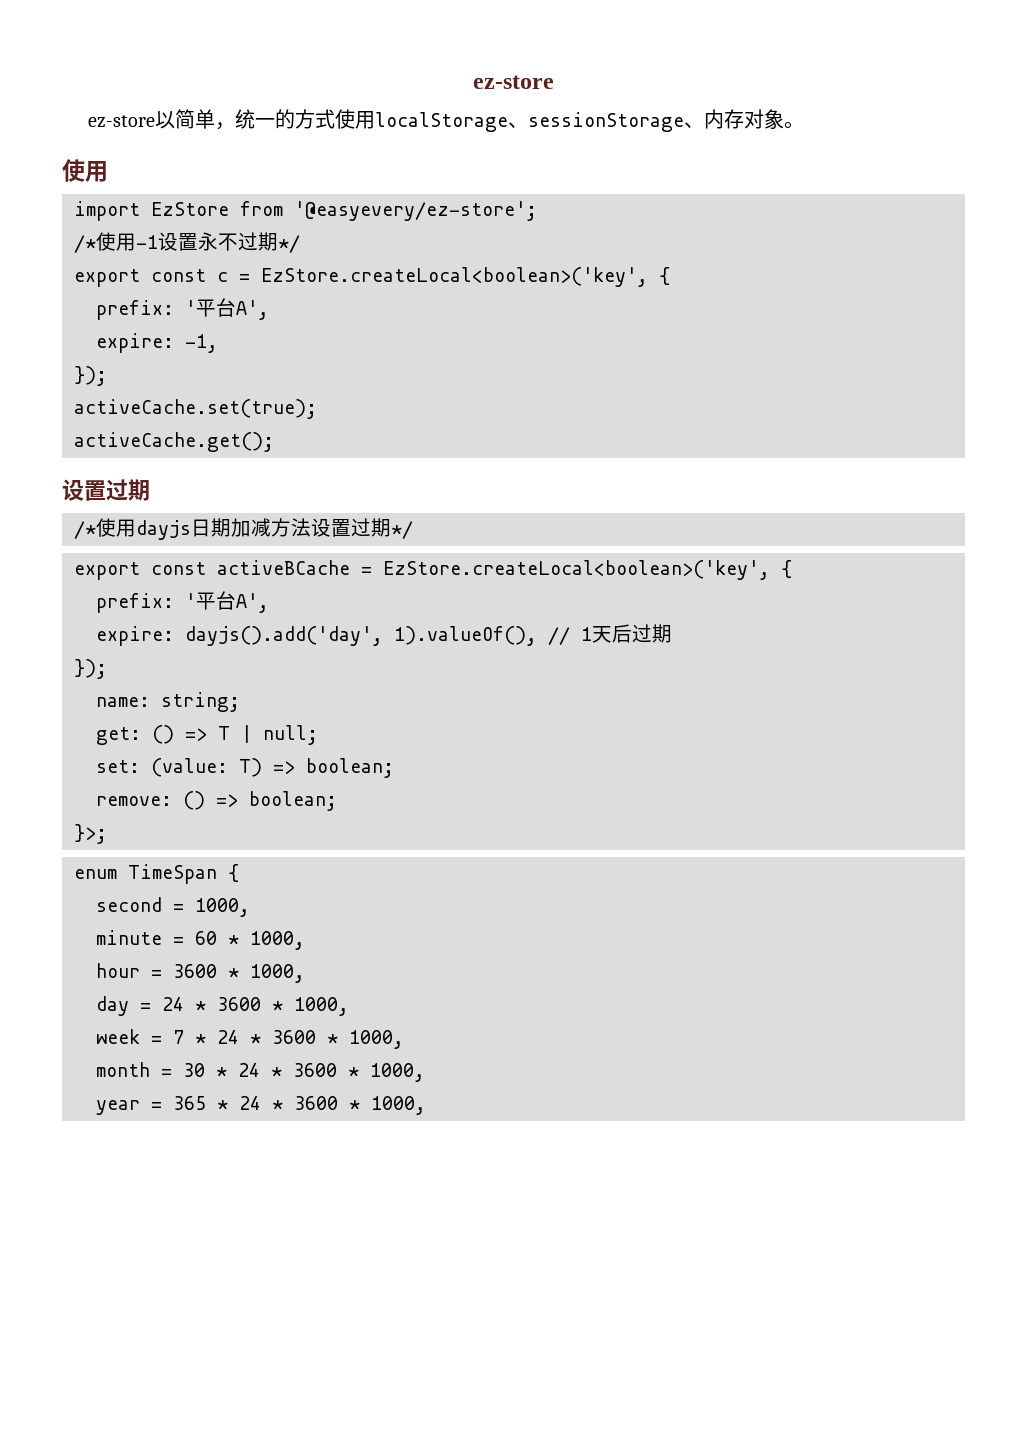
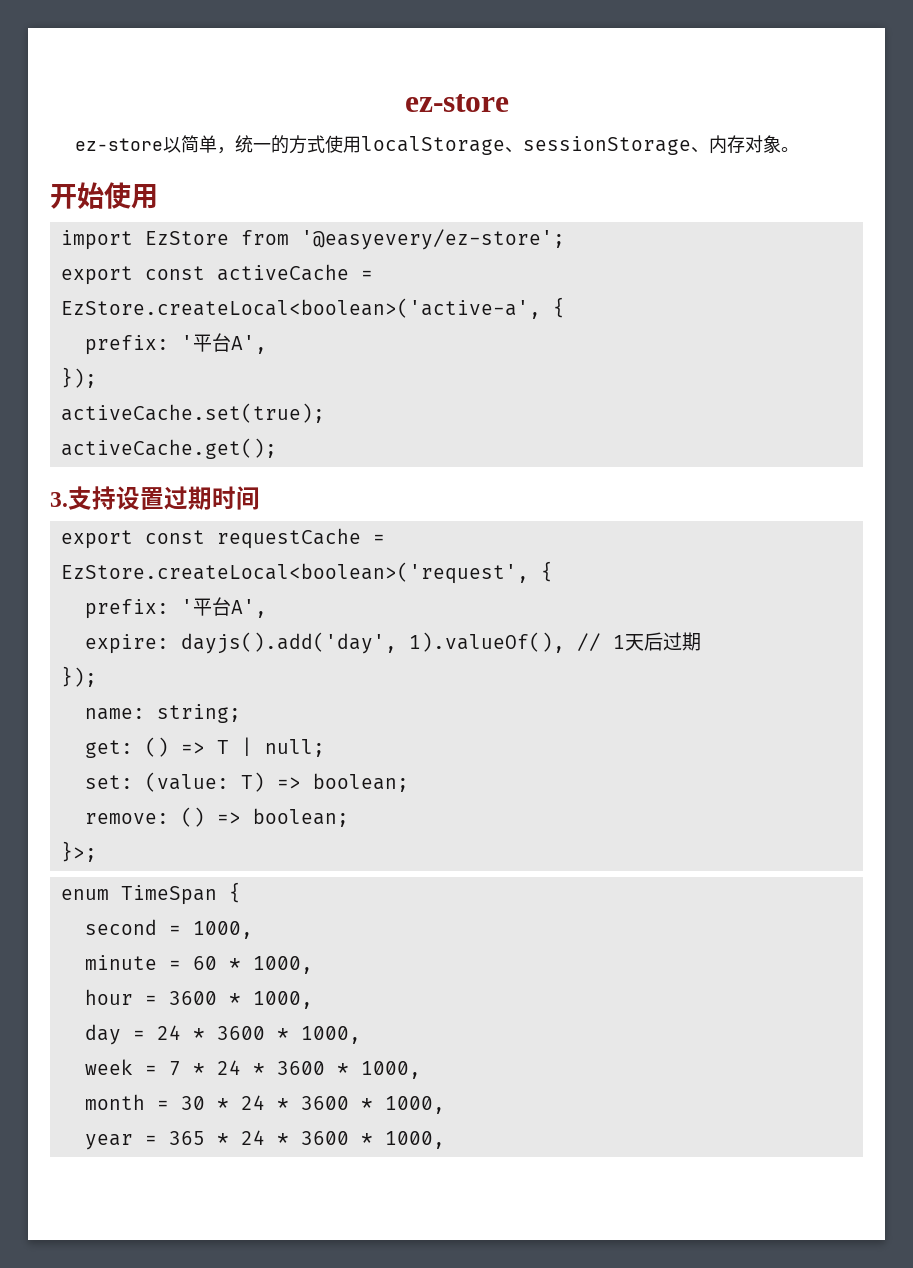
  ez-store以简单，统一的方式使用localStorage、sessionStorage、内存对象。
- 使用
+ 开始使用
- /*使用-1设置永不过期*/
- export const c = EzStore.createLocal<boolean>('key', {
+ export const activeCache = EzStore.createLocal<boolean>('active-a', {
  prefix: '平台A',
- expire: -1,
  activeCache.get();
- 设置过期
- /*使用dayjs日期加减方法设置过期*/
- export const activeBCache = EzStore.createLocal<boolean>('key', {
+ 3.支持设置过期时间
+ export const requestCache = EzStore.createLocal<boolean>('request', {

